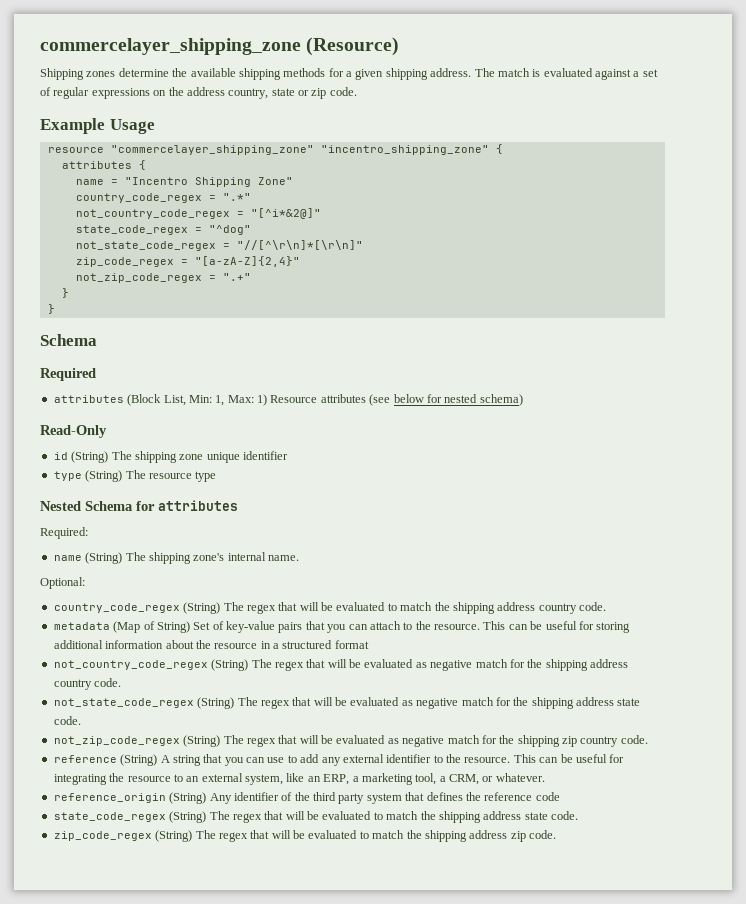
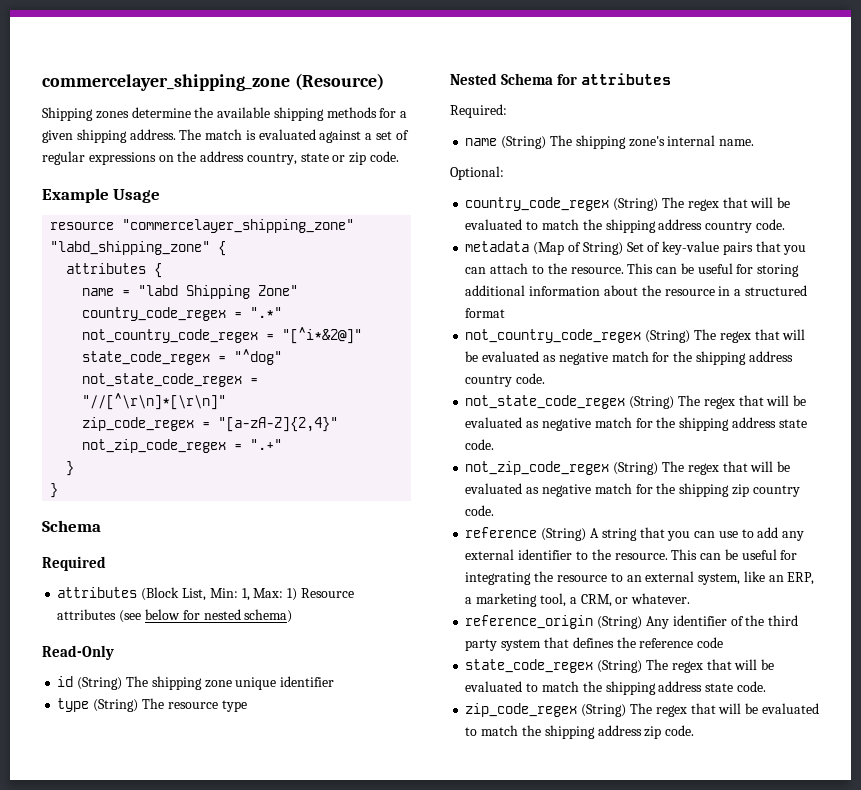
- resource "commercelayer_shipping_zone" "incentro_shipping_zone" {
+ resource "commercelayer_shipping_zone" "labd_shipping_zone" {
- name = "Incentro Shipping Zone"
+ name = "labd Shipping Zone"

